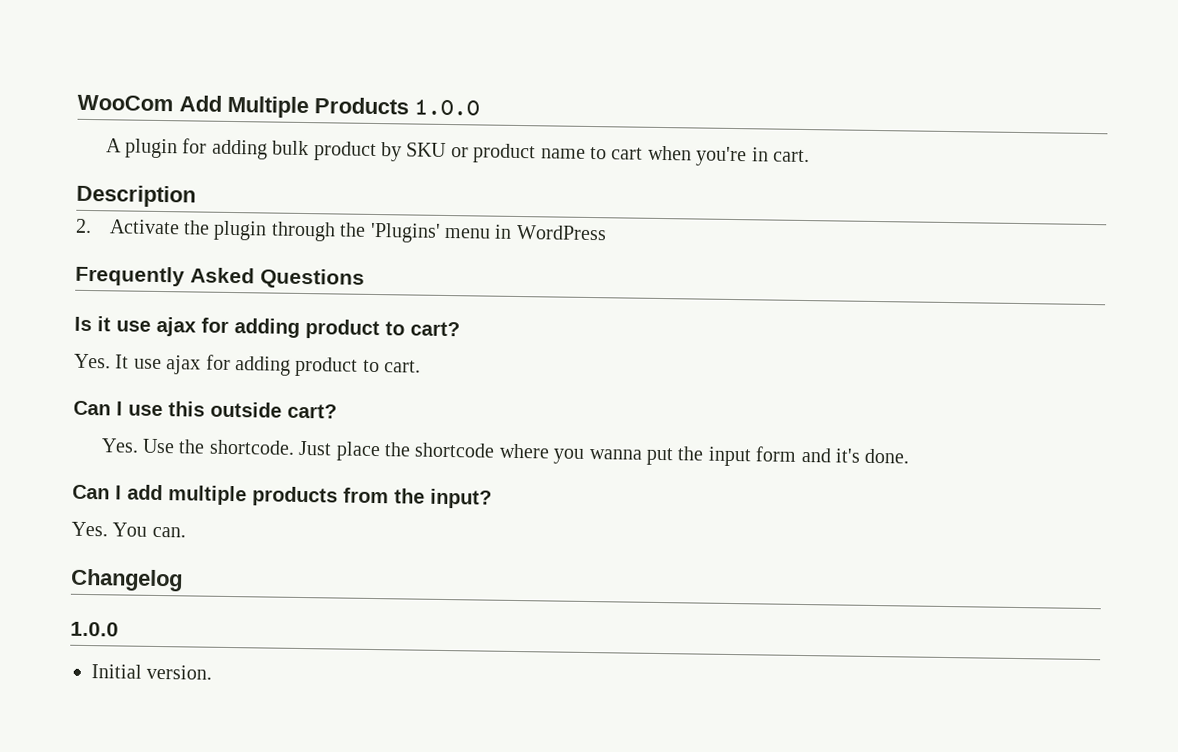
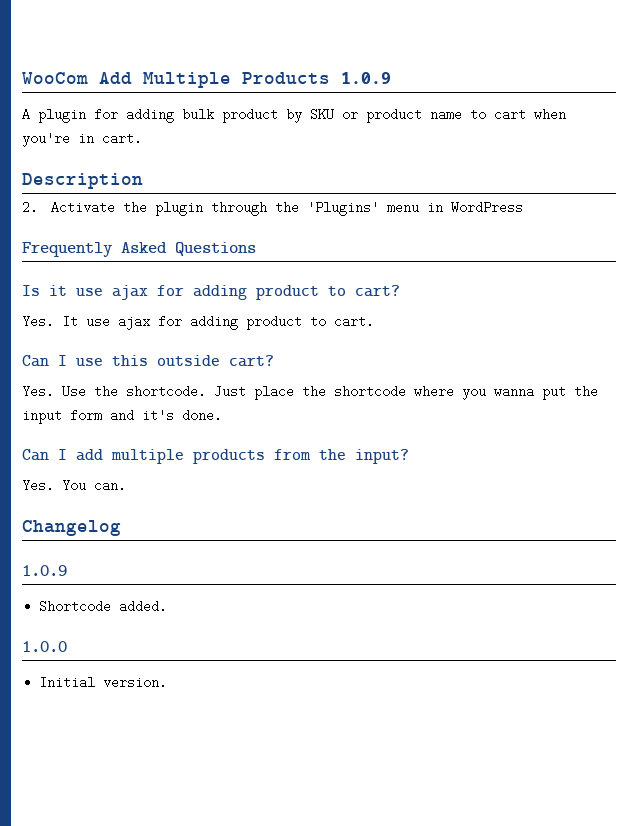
- WooCom Add Multiple Products 1.0.0
+ WooCom Add Multiple Products 1.0.9
  Changelog
+ 1.0.9
+ Shortcode added.

